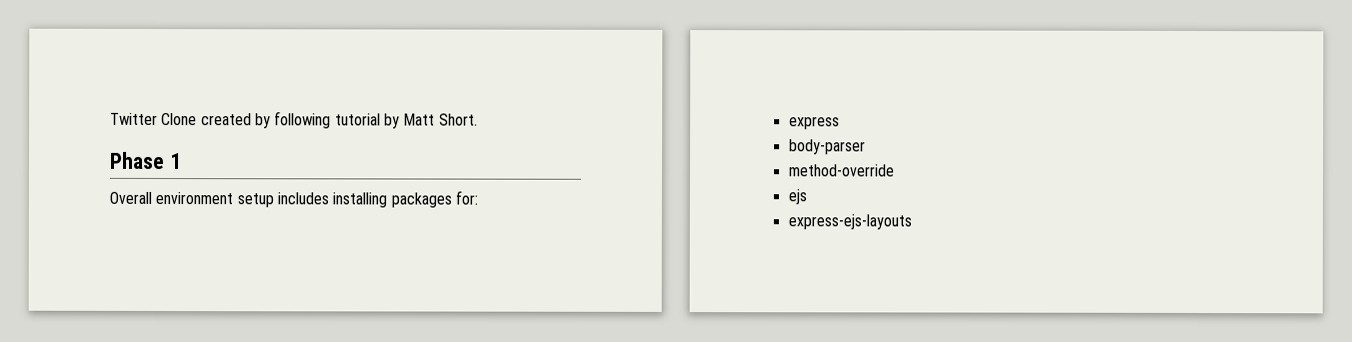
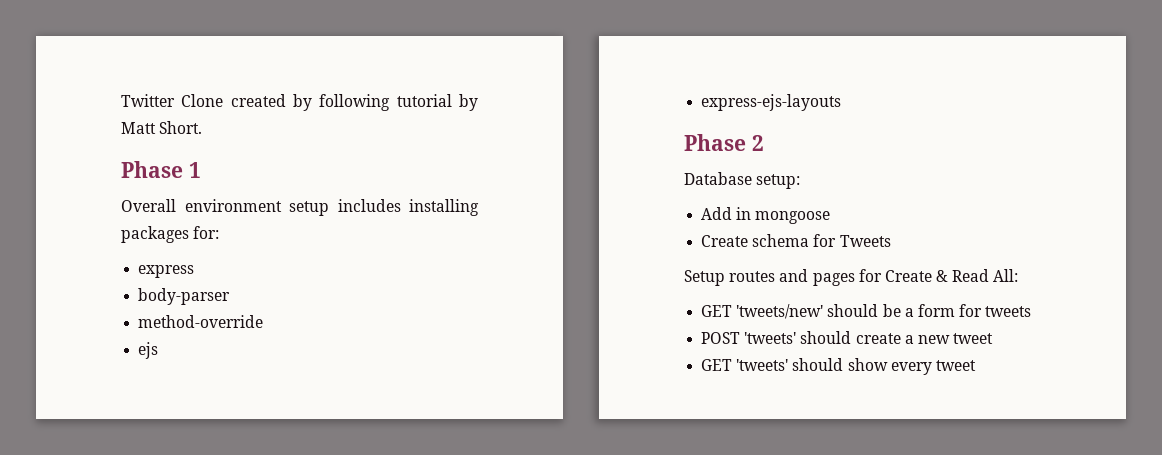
+ Phase 2
+ Database setup:
+ Add in mongoose
+ Create schema for Tweets
+ Setup routes and pages for Create & Read All:
+ GET 'tweets/new' should be a form for tweets
+ POST 'tweets' should create a new tweet
+ GET 'tweets' should show every tweet

